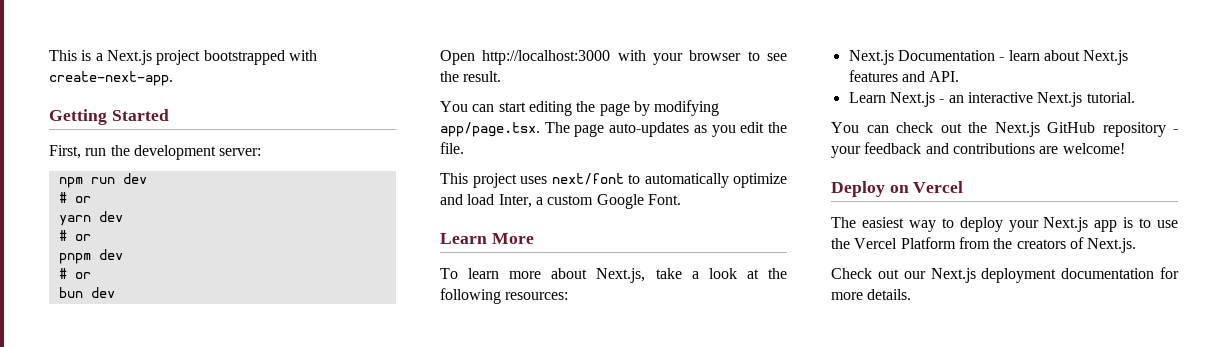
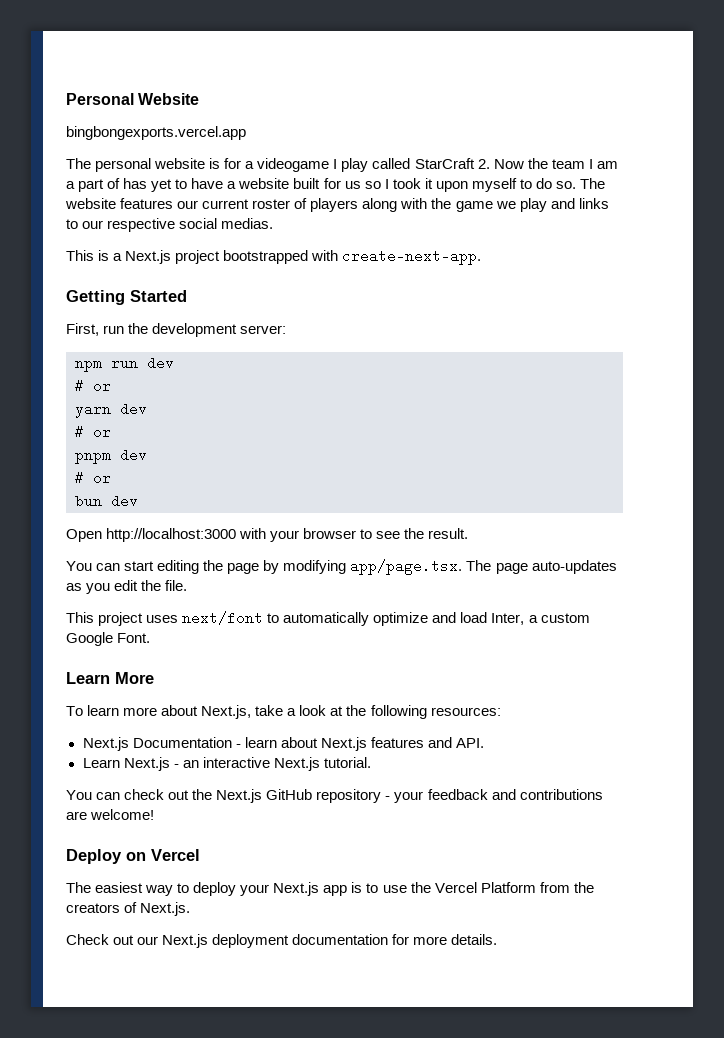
+ Personal Website
+ bingbongexports.vercel.app
+ The personal website is for a videogame I play called StarCraft 2. Now the team I am a part of has yet to have a website built for us so I took it upon myself to do so. The website features our current roster of players along with the game we play and links to our respective social medias.

